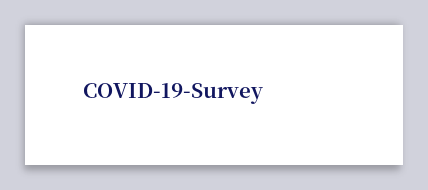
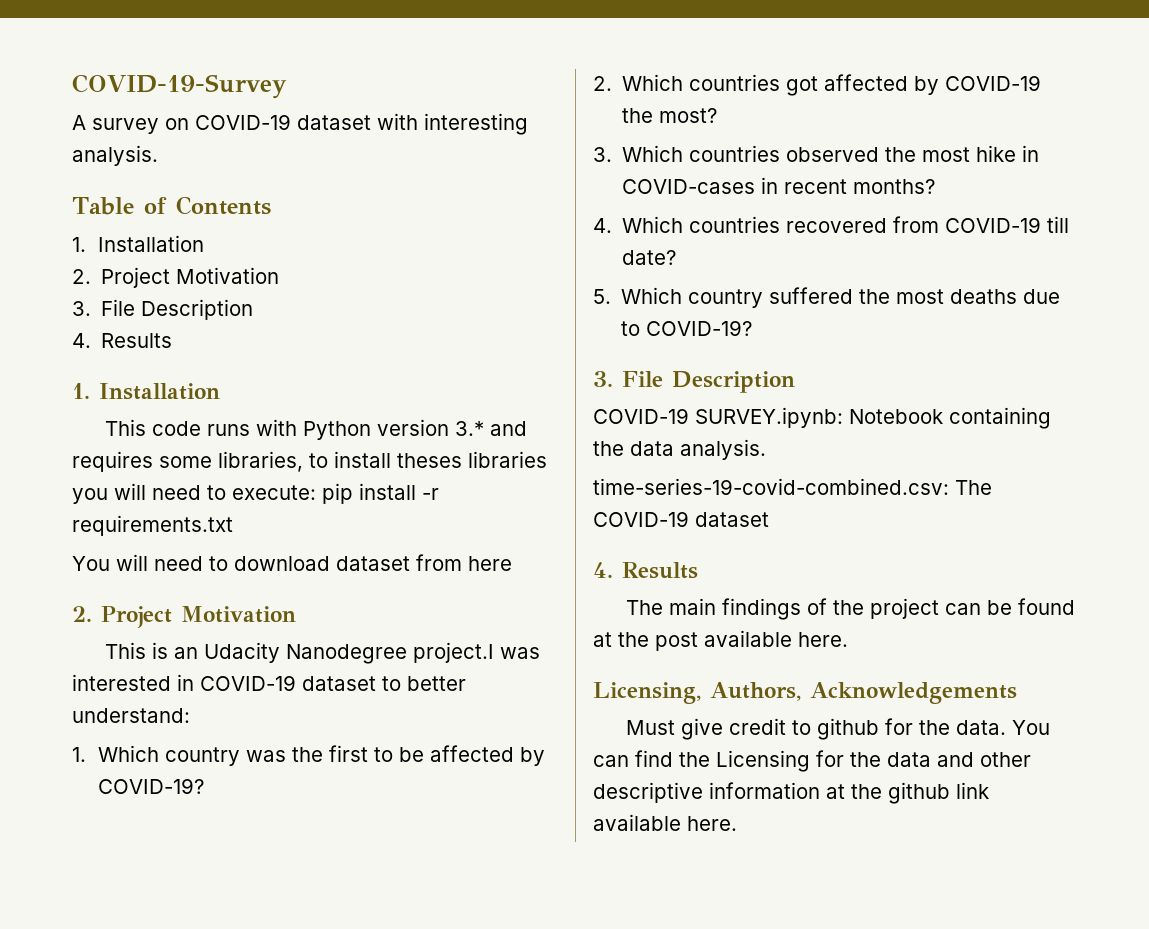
+ A survey on COVID-19 dataset with interesting analysis.
+ Table of Contents
+ 1. Installation
+ 2. Project Motivation
+ 3. File Description
+ 4. Results
+ 1. Installation
+ This code runs with Python version 3.* and requires some libraries, to install theses libraries you will need to execute: pip install -r requirements.txt
+ You will need to download dataset from here
+ 2. Project Motivation
+ This is an Udacity Nanodegree project.I was interested in COVID-19 dataset to better understand:
+ 1. Which country was the first to be affected by COVID-19?
+ 2. Which countries got affected by COVID-19 the most?
+ 3. Which countries observed the most hike in COVID-cases in recent months?
+ 4. Which countries recovered from COVID-19 till date?
+ 5. Which country suffered the most deaths due to COVID-19?
+ 3. File Description
+ COVID-19 SURVEY.ipynb: Notebook containing the data analysis.
+ time-series-19-covid-combined.csv: The COVID-19 dataset
+ 4. Results
+ The main findings of the project can be found at the post available here.
+ Licensing, Authors, Acknowledgements
+ Must give credit to github for the data. You can find the Licensing for the data and other descriptive information at the github link available here.

